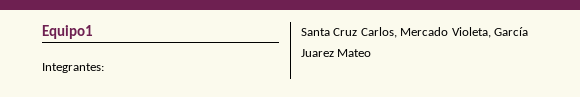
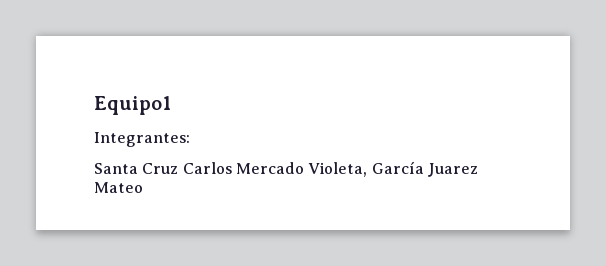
- Santa Cruz Carlos, Mercado Violeta, García Juarez Mateo
+ Santa Cruz Carlos Mercado Violeta, García Juarez Mateo

